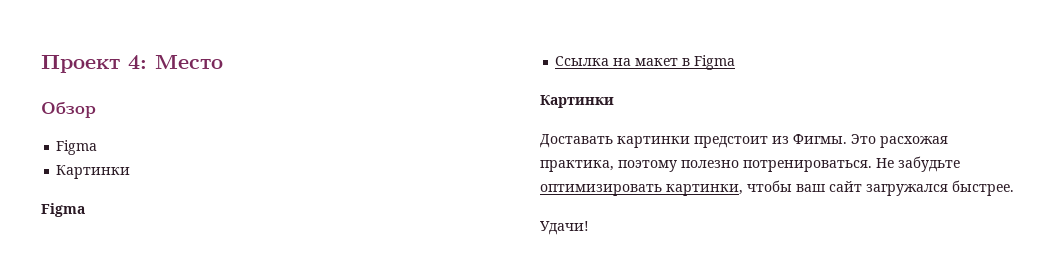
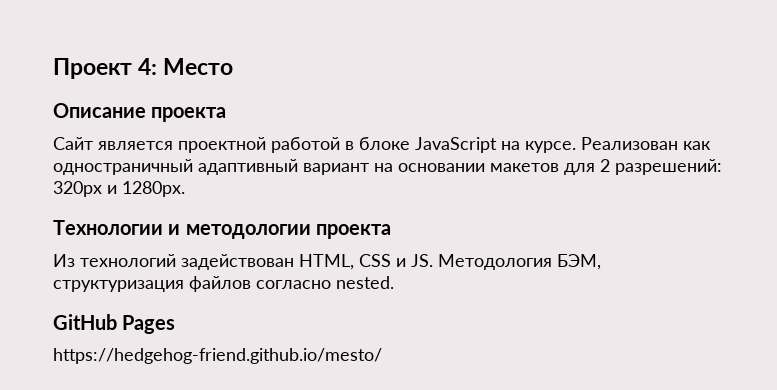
- Обзор
- Figma
- Картинки
- Figma
- Ссылка на макет в Figma
- Картинки
- Доставать картинки предстоит из Фигмы. Это расхожая практика, поэтому полезно потренироваться. Не забудьте оптимизировать картинки, чтобы ваш сайт загружался быстрее.
- Удачи!
+ Oписание проекта
+ Сайт является проектной работой в блоке JavaScript на курсе. Реализован как одностраничный адаптивный вариант на основании макетов для 2 разрешений: 320рх и 1280рх.
+ Технологии и методологии проекта
+ Из технологий задействован HTML, CSS и JS. Методология БЭМ, структуризация файлов согласно nested.
+ GitHub Pages
+ https://hedgehog-friend.github.io/mesto/

